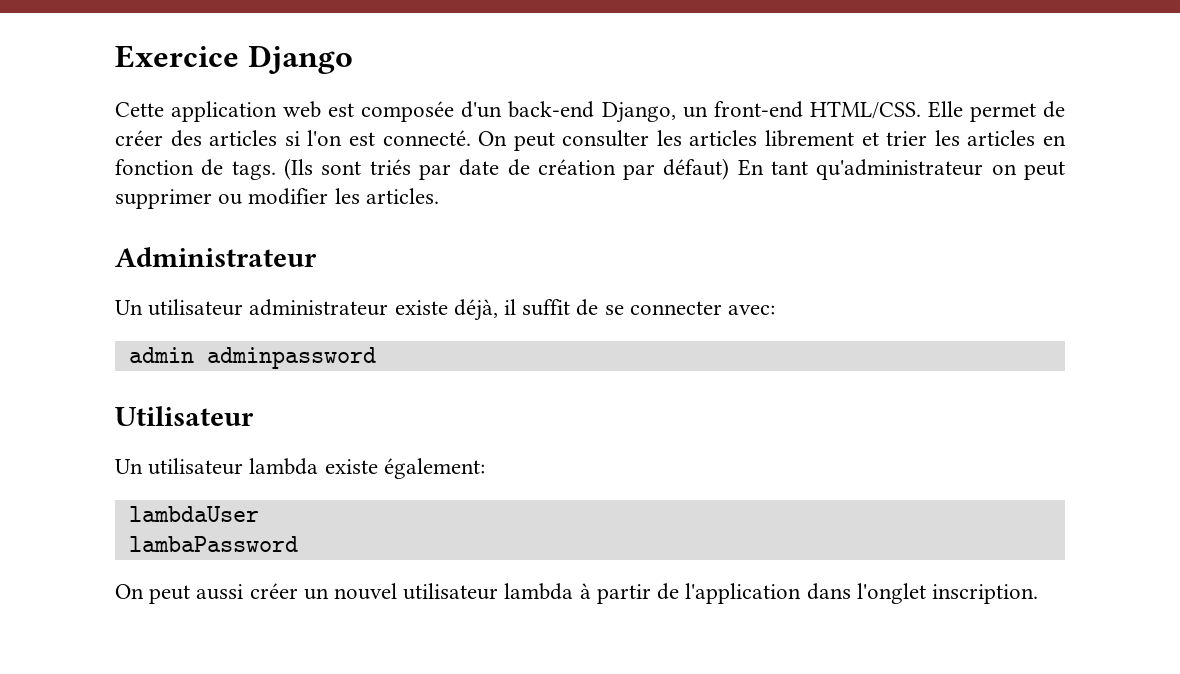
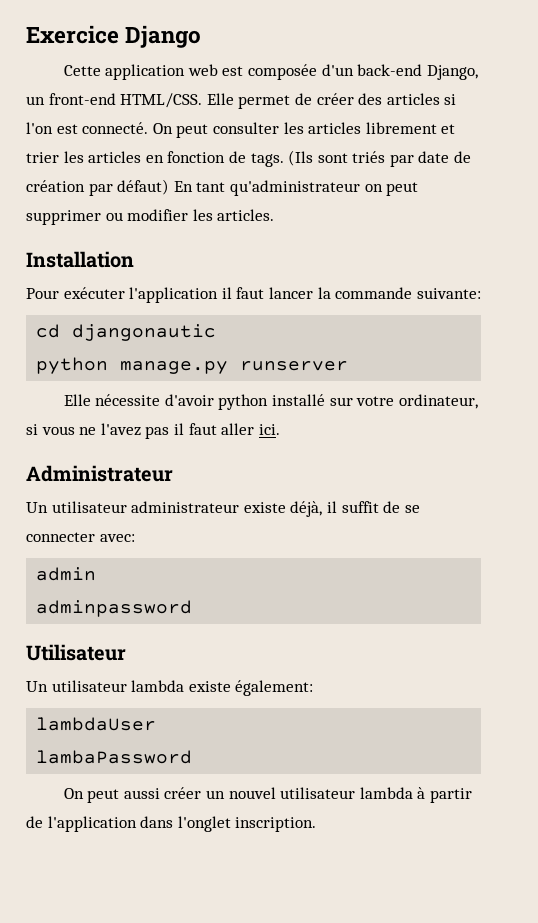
+ Installation
+ Pour exécuter l'application il faut lancer la commande suivante:
+ cd djangonautic
+ python manage.py runserver
+ Elle nécessite d'avoir python installé sur votre ordinateur, si vous ne l'avez pas il faut aller ici.
- admin adminpassword
+ admin
+ adminpassword

